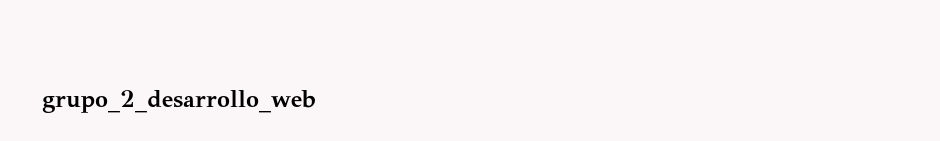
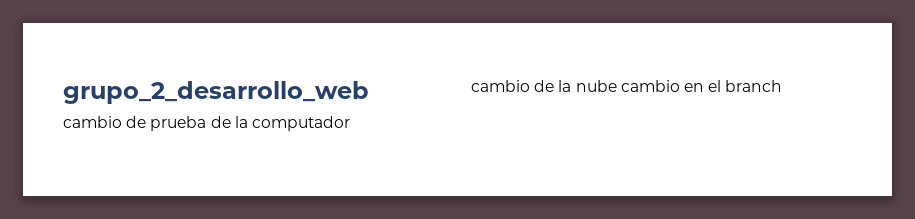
+ cambio de prueba de la computador
+ cambio de la nube cambio en el branch

